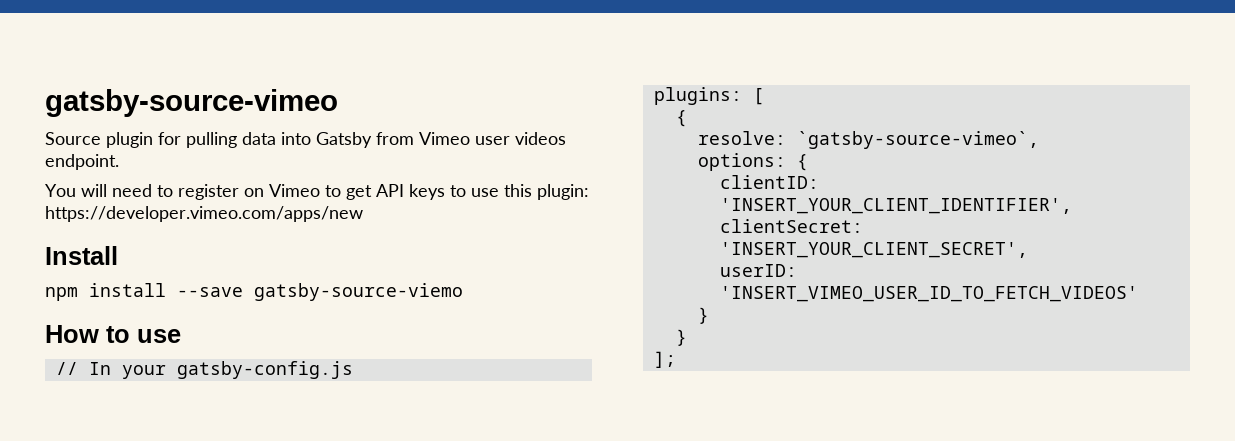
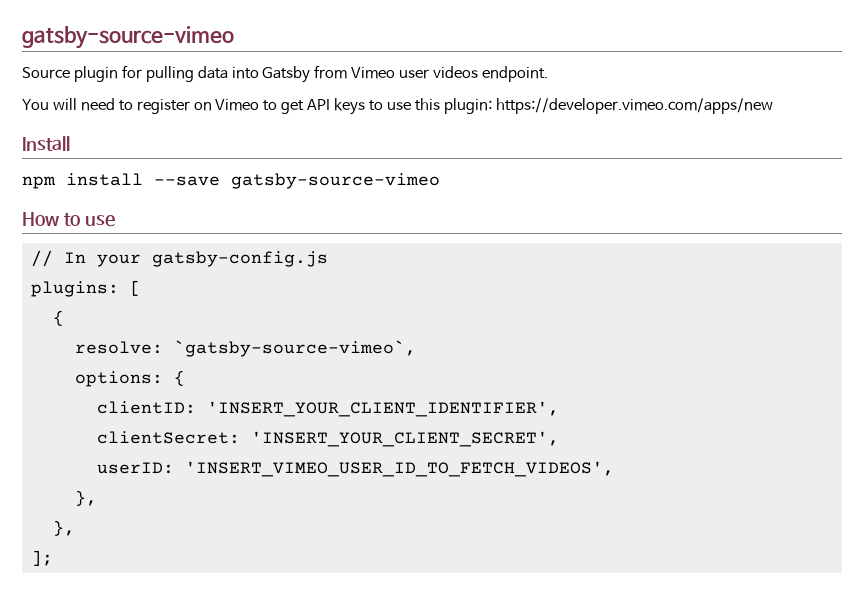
- npm install --save gatsby-source-viemo
+ npm install --save gatsby-source-vimeo
- userID: 'INSERT_VIMEO_USER_ID_TO_FETCH_VIDEOS'
- }
- }
+ userID: 'INSERT_VIMEO_USER_ID_TO_FETCH_VIDEOS',
+ },
+ },

